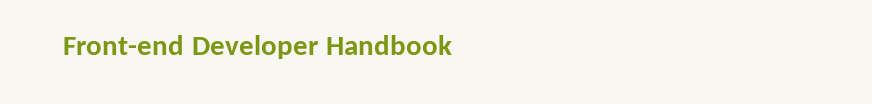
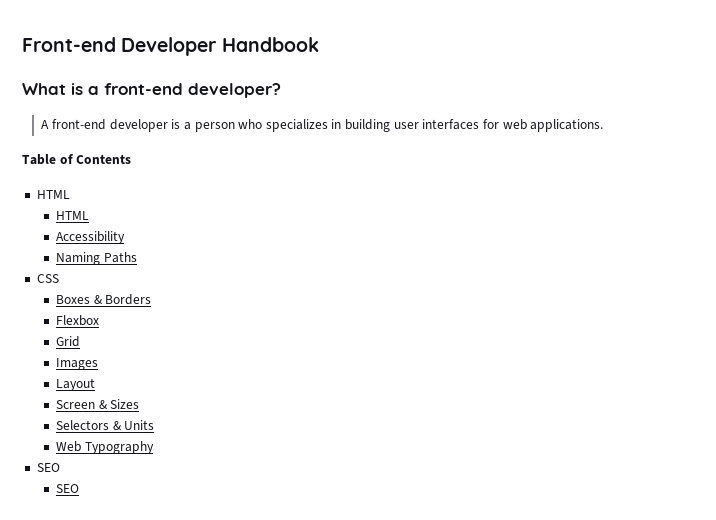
+ What is a front-end developer?
+ A front-end developer is a person who specializes in building user interfaces for web applications.
+ Table of Contents
+ HTML
+ HTML
+ Accessibility
+ Naming Paths
+ CSS
+ Boxes & Borders
+ Flexbox
+ Grid
+ Images
+ Layout
+ Screen & Sizes
+ Selectors & Units
+ Web Typography
+ SEO
+ SEO

